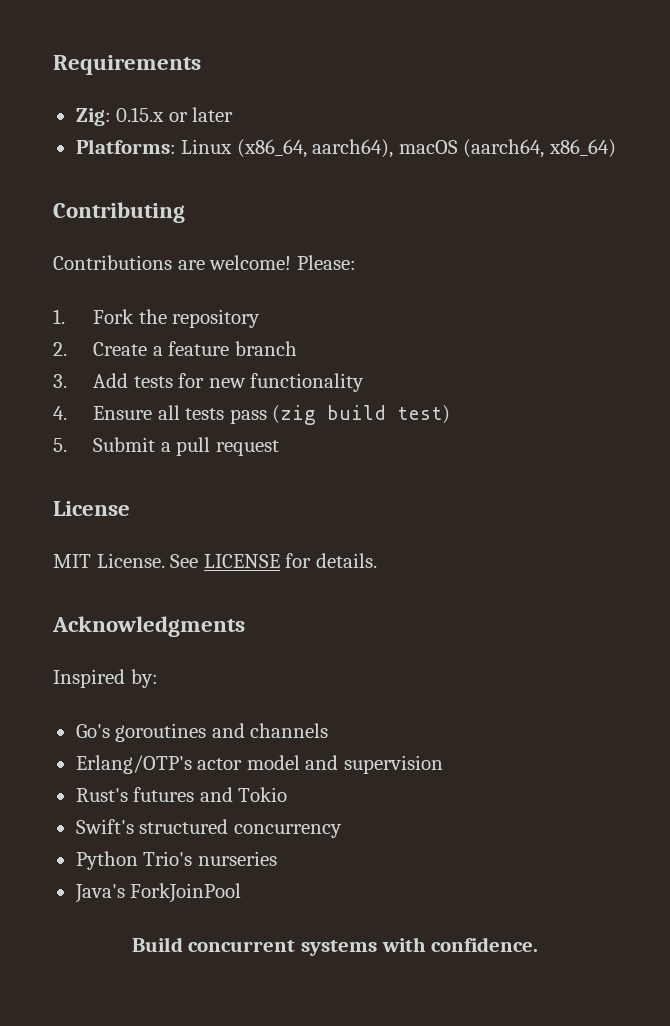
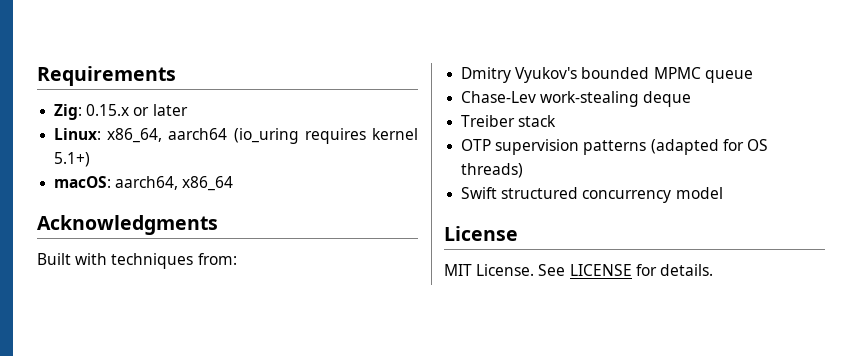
- Platforms: Linux (x86_64, aarch64), macOS (aarch64, x86_64)
- Contributing
- Contributions are welcome! Please:
- 1. Fork the repository
- 2. Create a feature branch
- 3. Add tests for new functionality
- 4. Ensure all tests pass (zig build test)
- 5. Submit a pull request
+ Linux: x86_64, aarch64 (io_uring requires kernel 5.1+)
+ macOS: aarch64, x86_64
+ Acknowledgments
+ Built with techniques from:
+ Dmitry Vyukov's bounded MPMC queue
+ Chase-Lev work-stealing deque
+ Treiber stack
+ OTP supervision patterns (adapted for OS threads)
+ Swift structured concurrency model
- Acknowledgments
- Inspired by:
- Go's goroutines and channels
- Erlang/OTP's actor model and supervision
- Rust's futures and Tokio
- Swift's structured concurrency
- Python Trio's nurseries
- Java's ForkJoinPool
- Build concurrent systems with confidence.

